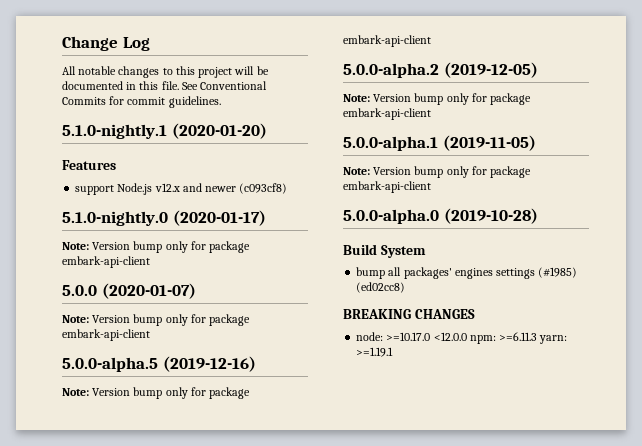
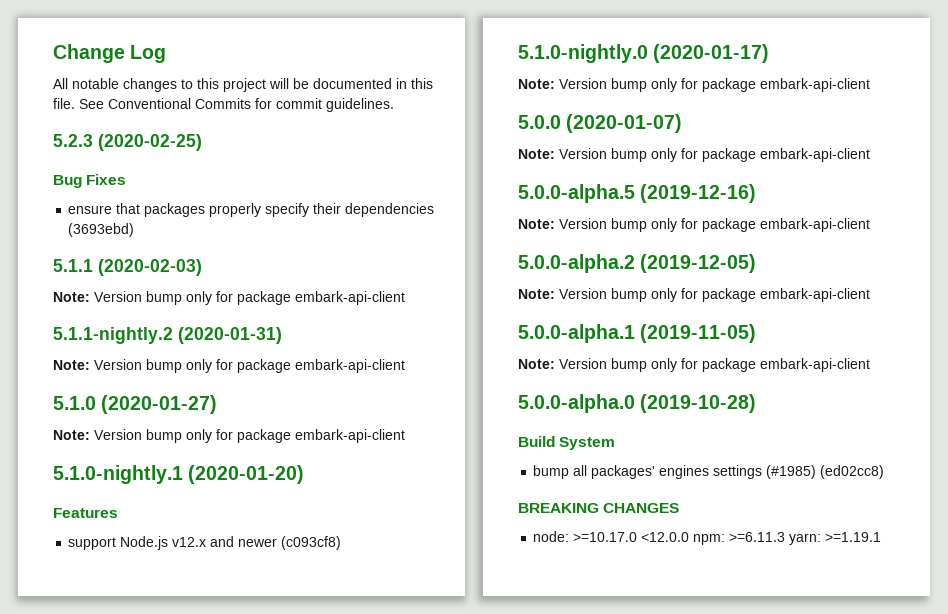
+ 5.2.3 (2020-02-25)
+ Bug Fixes
+ ensure that packages properly specify their dependencies (3693ebd)
+ 5.1.1 (2020-02-03)
+ Note: Version bump only for package embark-api-client
+ 5.1.1-nightly.2 (2020-01-31)
+ Note: Version bump only for package embark-api-client
+ 5.1.0 (2020-01-27)
+ Note: Version bump only for package embark-api-client

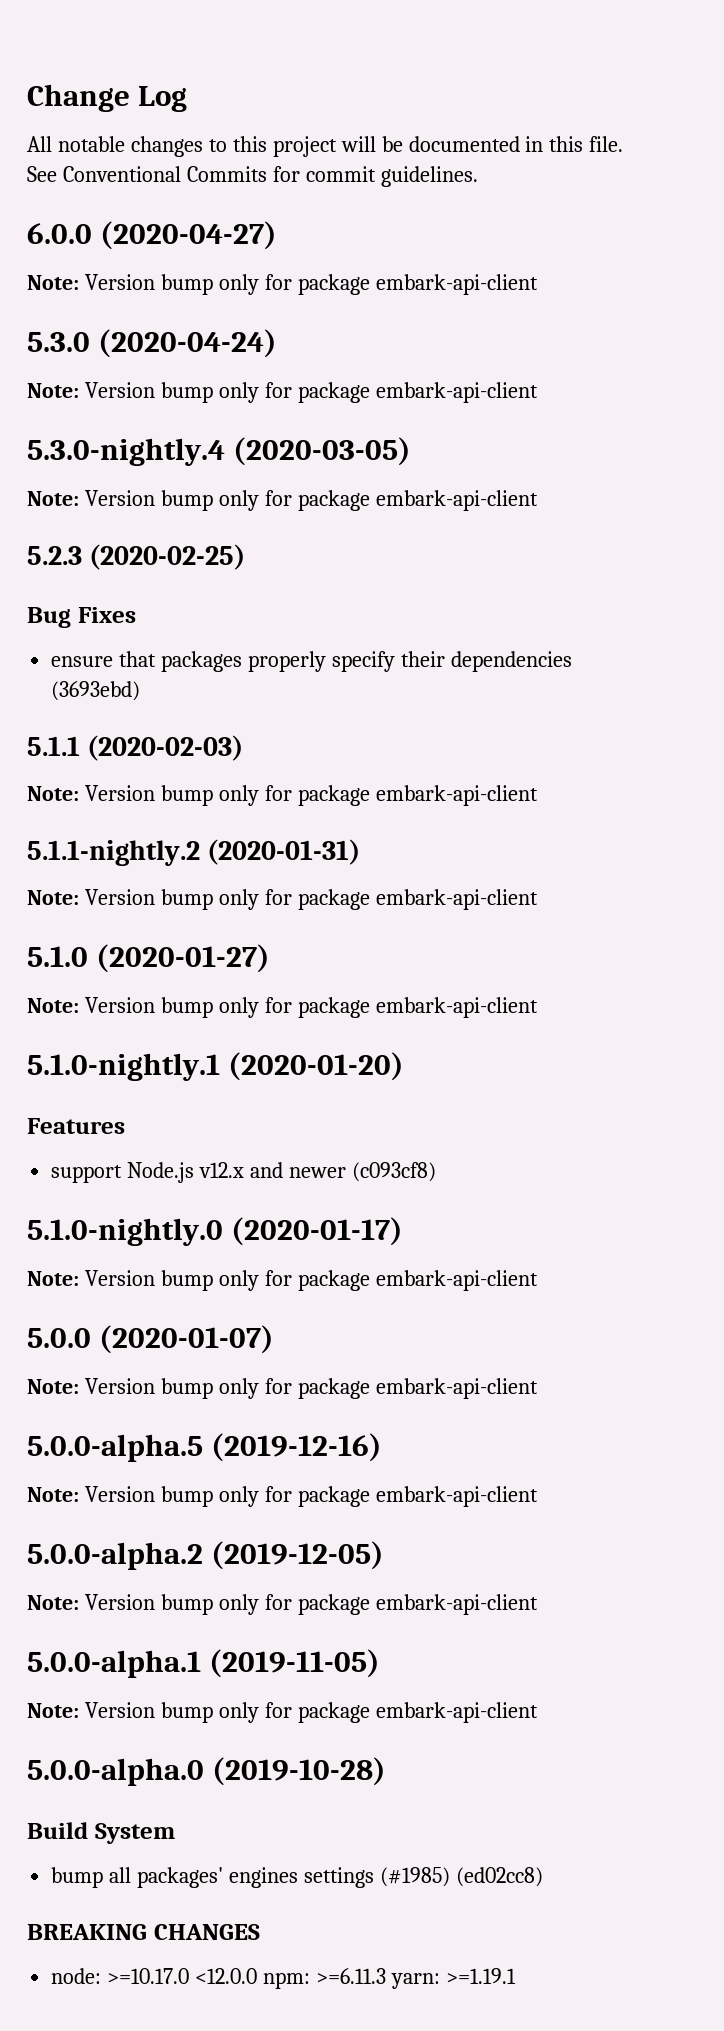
+ 6.0.0 (2020-04-27)
+ Note: Version bump only for package embark-api-client
+ 5.3.0 (2020-04-24)
+ Note: Version bump only for package embark-api-client
+ 5.3.0-nightly.4 (2020-03-05)
+ Note: Version bump only for package embark-api-client

